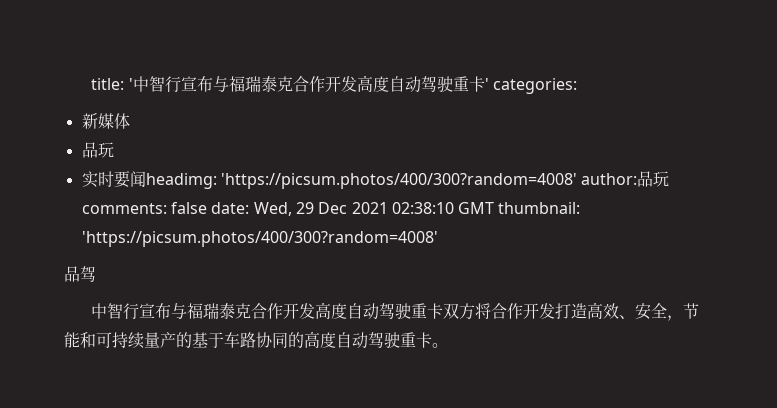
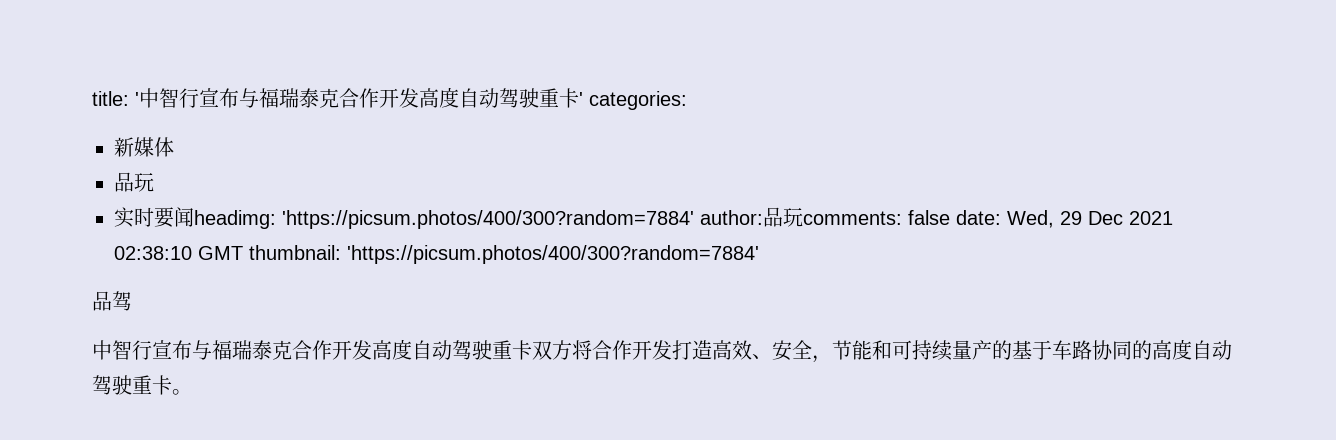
- 实时要闻headimg: 'https://picsum.photos/400/300?random=4008' author:品玩comments: false date: Wed, 29 Dec 2021 02:38:10 GMT thumbnail: 'https://picsum.photos/400/300?random=4008'
+ 实时要闻headimg: 'https://picsum.photos/400/300?random=7884' author:品玩comments: false date: Wed, 29 Dec 2021 02:38:10 GMT thumbnail: 'https://picsum.photos/400/300?random=7884'

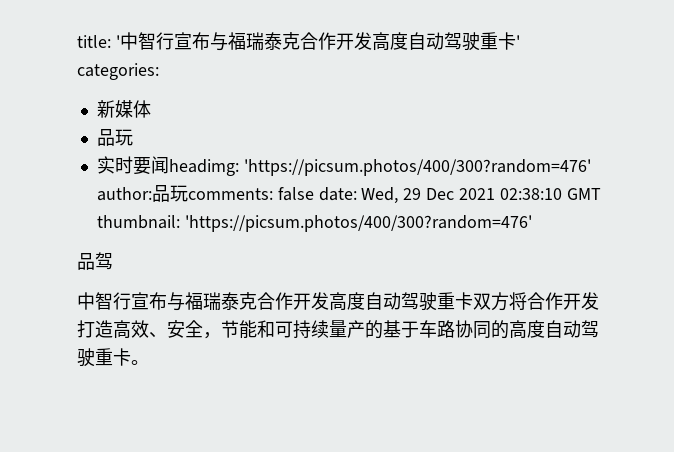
- 实时要闻headimg: 'https://picsum.photos/400/300?random=7884' author:品玩comments: false date: Wed, 29 Dec 2021 02:38:10 GMT thumbnail: 'https://picsum.photos/400/300?random=7884'
+ 实时要闻headimg: 'https://picsum.photos/400/300?random=476' author:品玩comments: false date: Wed, 29 Dec 2021 02:38:10 GMT thumbnail: 'https://picsum.photos/400/300?random=476'

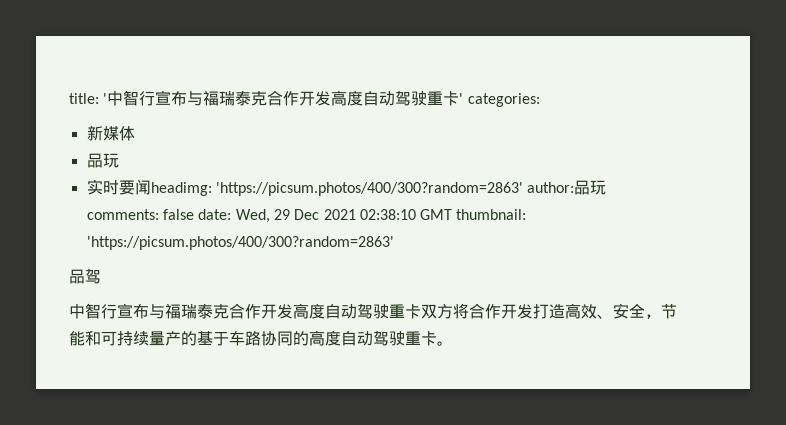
- 实时要闻headimg: 'https://picsum.photos/400/300?random=476' author:品玩comments: false date: Wed, 29 Dec 2021 02:38:10 GMT thumbnail: 'https://picsum.photos/400/300?random=476'
+ 实时要闻headimg: 'https://picsum.photos/400/300?random=2863' author:品玩comments: false date: Wed, 29 Dec 2021 02:38:10 GMT thumbnail: 'https://picsum.photos/400/300?random=2863'

